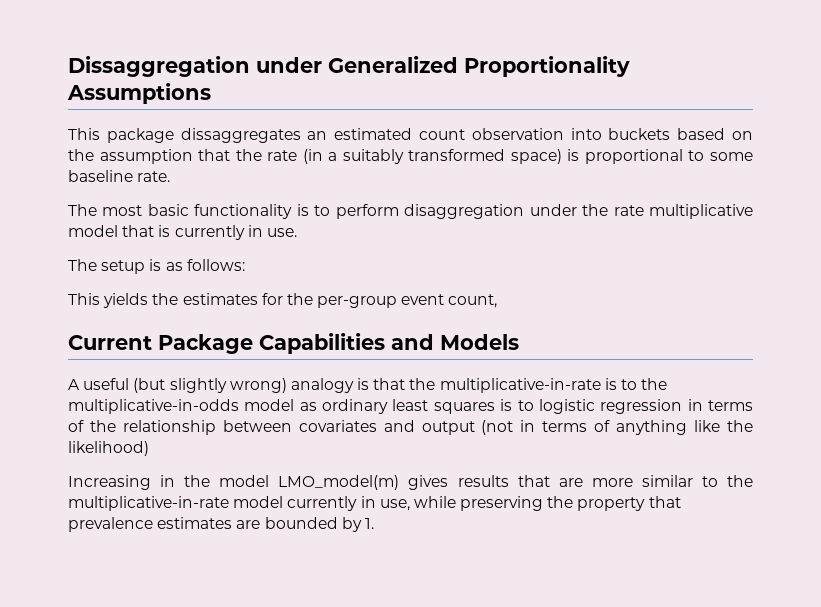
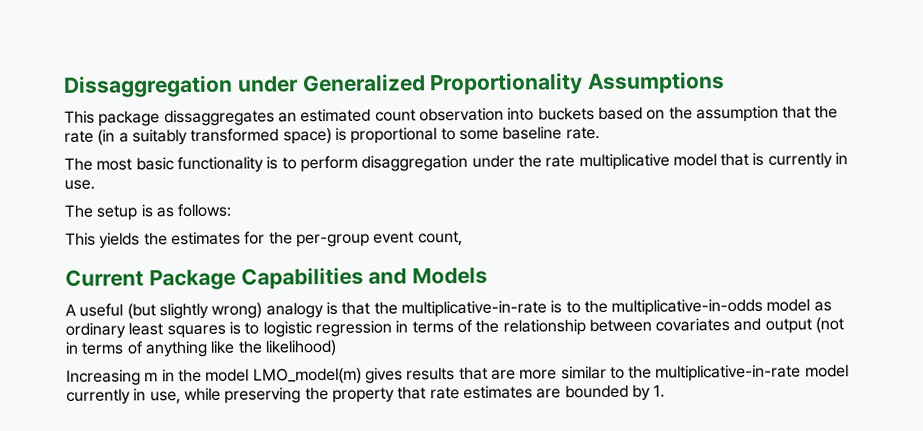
- Increasing in the model LMO_model(m) gives results that are more similar to the multiplicative-in-rate model currently in use, while preserving the property that prevalence estimates are bounded by 1.
+ Increasing m in the model LMO_model(m) gives results that are more similar to the multiplicative-in-rate model currently in use, while preserving the property that rate estimates are bounded by 1.

